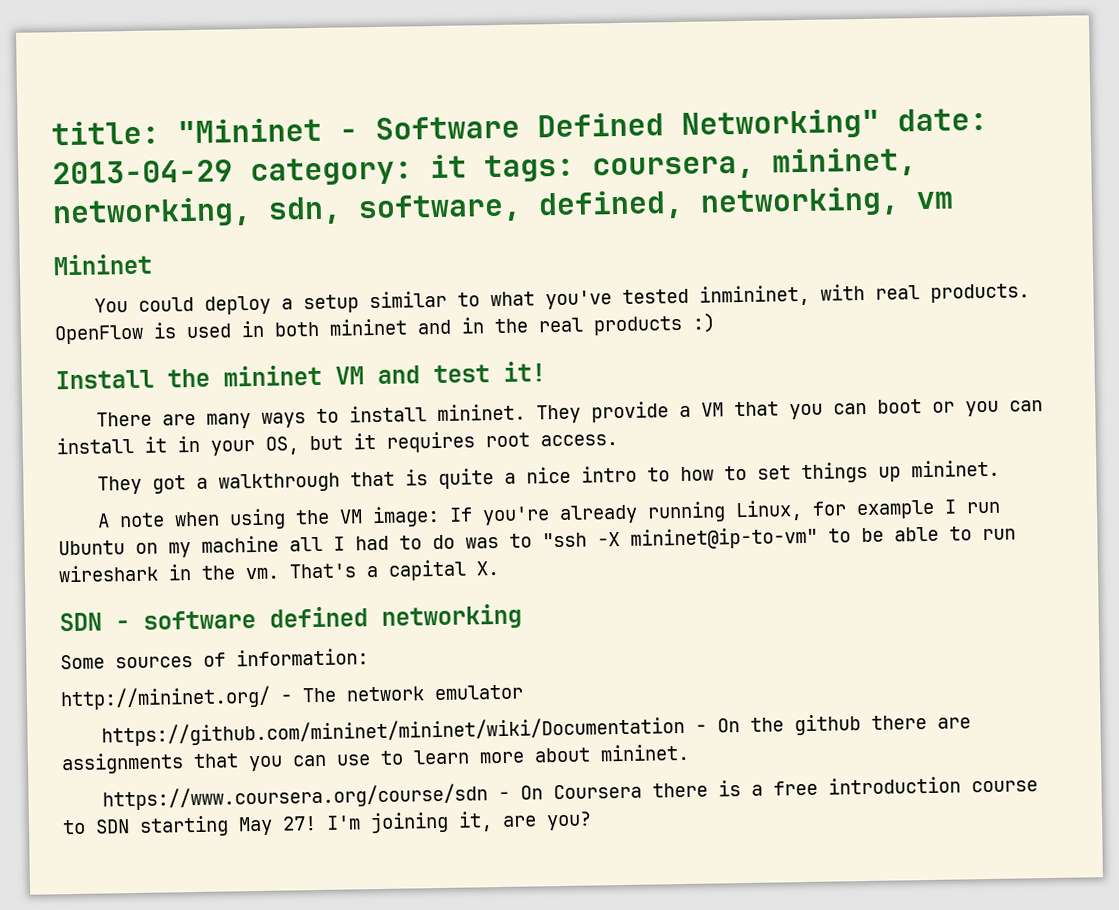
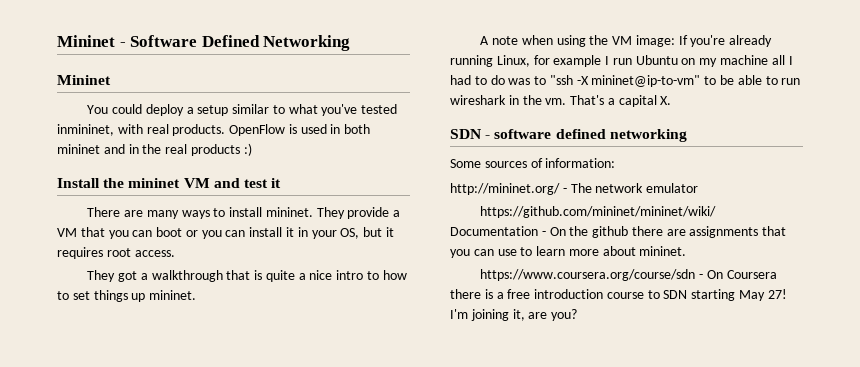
- title: "Mininet - Software Defined Networking" date: 2013-04-29 category: it tags: coursera, mininet, networking, sdn, software, defined, networking, vm
+ Mininet - Software Defined Networking
- Install the mininet VM and test it!
+ Install the mininet VM and test it

